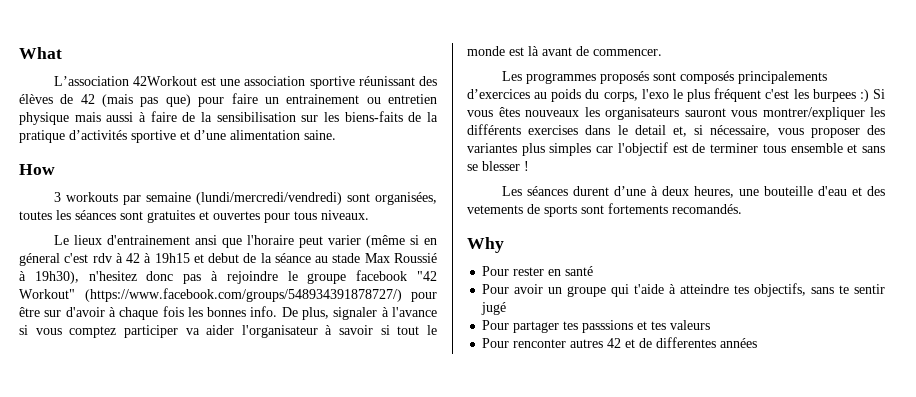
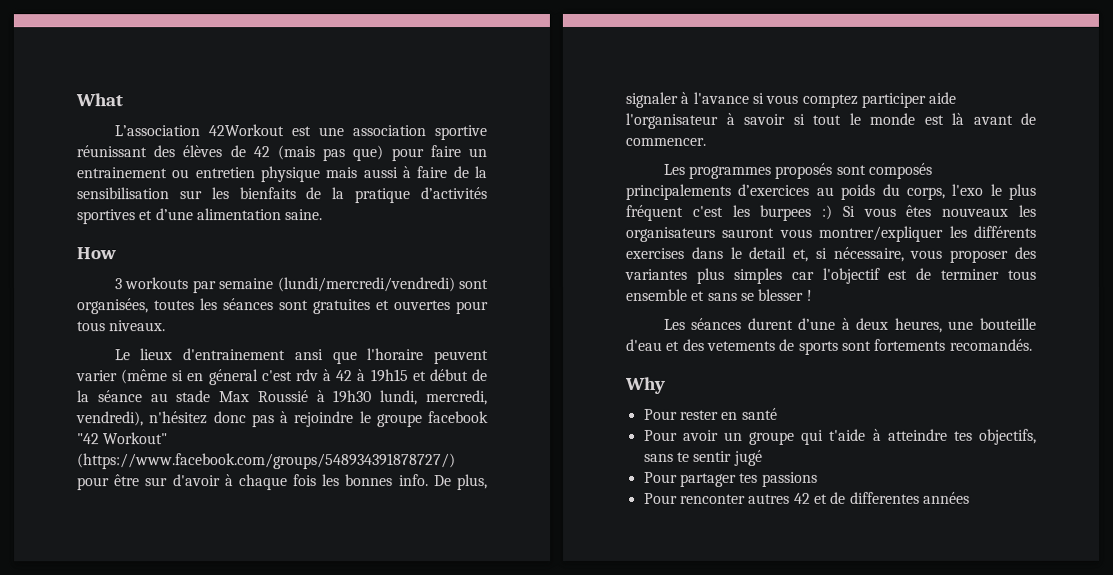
- L’association 42Workout est une association sportive réunissant des élèves de 42 (mais pas que) pour faire un entrainement ou entretien physique mais aussi à faire de la sensibilisation sur les biens-faits de la pratique d’activités sportive et d’une alimentation saine.
+ L’association 42Workout est une association sportive réunissant des élèves de 42 (mais pas que) pour faire un entrainement ou entretien physique mais aussi à faire de la sensibilisation sur les bienfaits de la pratique d’activités sportives et d’une alimentation saine.
- Le lieux d'entrainement ansi que l'horaire peut varier (même si en géneral c'est rdv à 42 à 19h15 et debut de la séance au stade Max Roussié à 19h30), n'hesitez donc pas à rejoindre le groupe facebook "42 Workout" (https://www.facebook.com/groups/548934391878727/) pour être sur d'avoir à chaque fois les bonnes info.
+ Le lieux d'entrainement ansi que l'horaire peuvent varier (même si en géneral c'est rdv à 42 à 19h15 et début de la séance au stade Max Roussié à 19h30 lundi, mercredi, vendredi), n'hésitez donc pas à rejoindre le groupe facebook "42 Workout" (https://www.facebook.com/groups/548934391878727/) pour être sur d'avoir à chaque fois les bonnes info.
- De plus, signaler à l'avance si vous comptez participer va aider l'organisateur à savoir si tout le monde est là avant de commencer.
+ De plus, signaler à l'avance si vous comptez participer aide l'organisateur à savoir si tout le monde est là avant de commencer.
- Pour partager tes passsions et tes valeurs
+ Pour partager tes passions

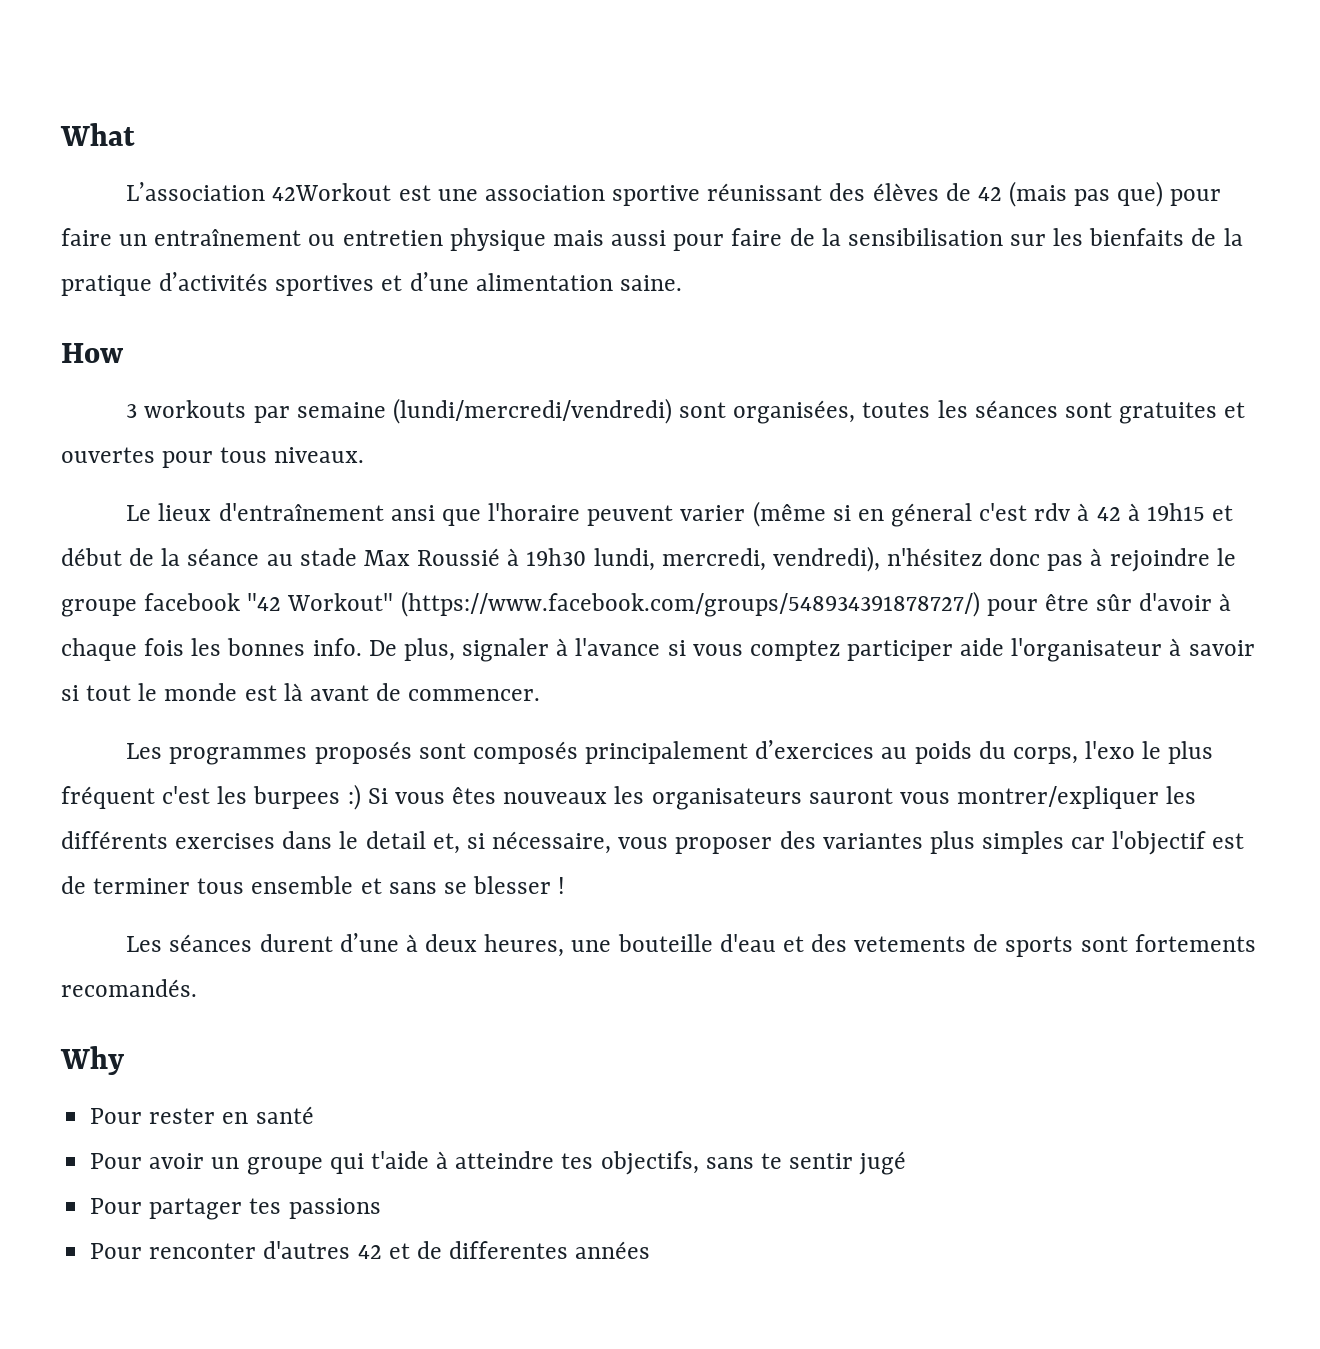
- L’association 42Workout est une association sportive réunissant des élèves de 42 (mais pas que) pour faire un entrainement ou entretien physique mais aussi à faire de la sensibilisation sur les bienfaits de la pratique d’activités sportives et d’une alimentation saine.
+ L’association 42Workout est une association sportive réunissant des élèves de 42 (mais pas que) pour faire un entraînement ou entretien physique mais aussi pour faire de la sensibilisation sur les bienfaits de la pratique d’activités sportives et d’une alimentation saine.
- Le lieux d'entrainement ansi que l'horaire peuvent varier (même si en géneral c'est rdv à 42 à 19h15 et début de la séance au stade Max Roussié à 19h30 lundi, mercredi, vendredi), n'hésitez donc pas à rejoindre le groupe facebook "42 Workout" (https://www.facebook.com/groups/548934391878727/) pour être sur d'avoir à chaque fois les bonnes info.
+ Le lieux d'entraînement ansi que l'horaire peuvent varier (même si en géneral c'est rdv à 42 à 19h15 et début de la séance au stade Max Roussié à 19h30 lundi, mercredi, vendredi), n'hésitez donc pas à rejoindre le groupe facebook "42 Workout" (https://www.facebook.com/groups/548934391878727/) pour être sûr d'avoir à chaque fois les bonnes info.
- Les programmes proposés sont composés principalements d’exercices au poids du corps, l'exo le plus fréquent c'est les burpees :) Si vous êtes nouveaux les organisateurs sauront vous montrer/expliquer les différents exercises dans le detail et, si nécessaire, vous proposer des variantes plus simples car l'objectif est de terminer tous ensemble et sans se blesser !
+ Les programmes proposés sont composés principalement d’exercices au poids du corps, l'exo le plus fréquent c'est les burpees :) Si vous êtes nouveaux les organisateurs sauront vous montrer/expliquer les différents exercises dans le detail et, si nécessaire, vous proposer des variantes plus simples car l'objectif est de terminer tous ensemble et sans se blesser !
- Pour renconter autres 42 et de differentes années
+ Pour renconter d'autres 42 et de differentes années

